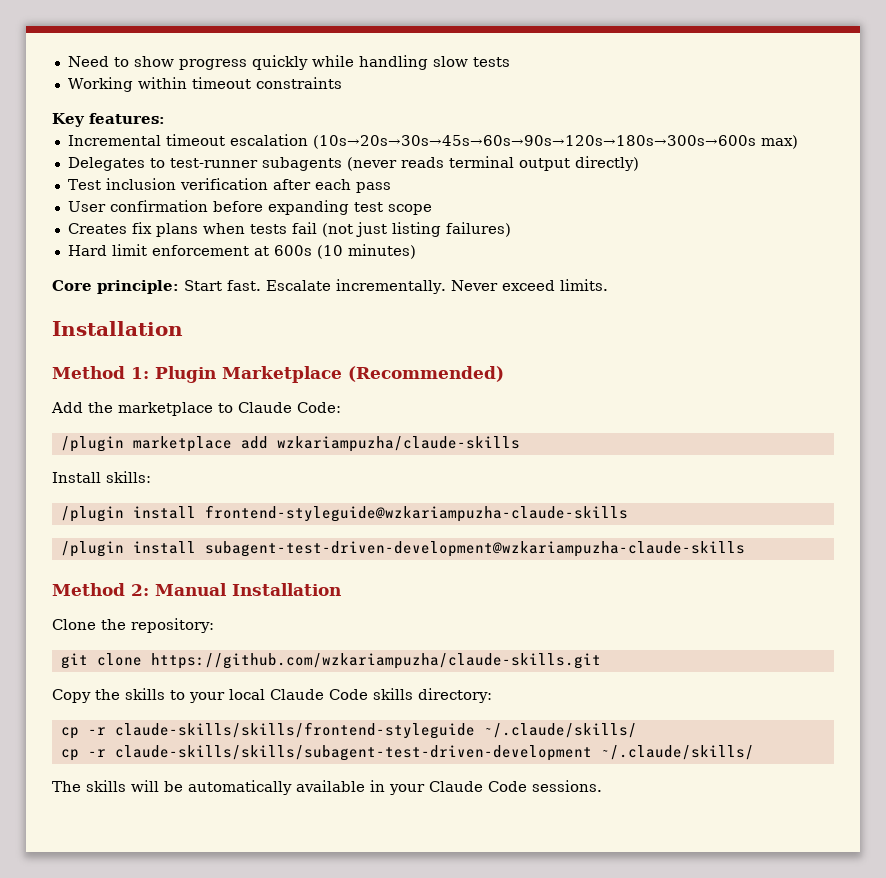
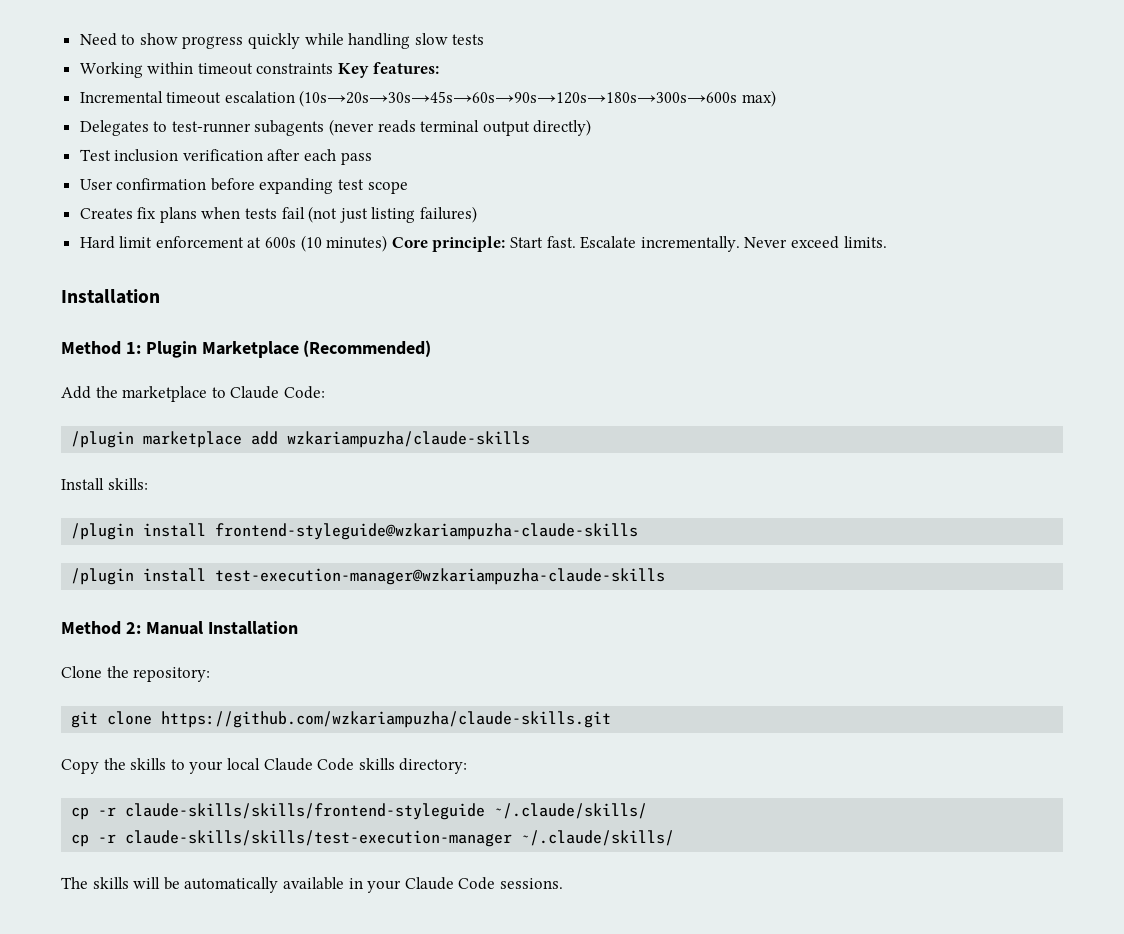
- Working within timeout constraints
- Key features:
+ Working within timeout constraints Key features:
- Hard limit enforcement at 600s (10 minutes)
- Core principle: Start fast.
+ Hard limit enforcement at 600s (10 minutes) Core principle: Start fast.
- /plugin install subagent-test-driven-development@wzkariampuzha-claude-skills
+ /plugin install test-execution-manager@wzkariampuzha-claude-skills
- cp -r claude-skills/skills/subagent-test-driven-development ~/.claude/skills/
+ cp -r claude-skills/skills/test-execution-manager ~/.claude/skills/

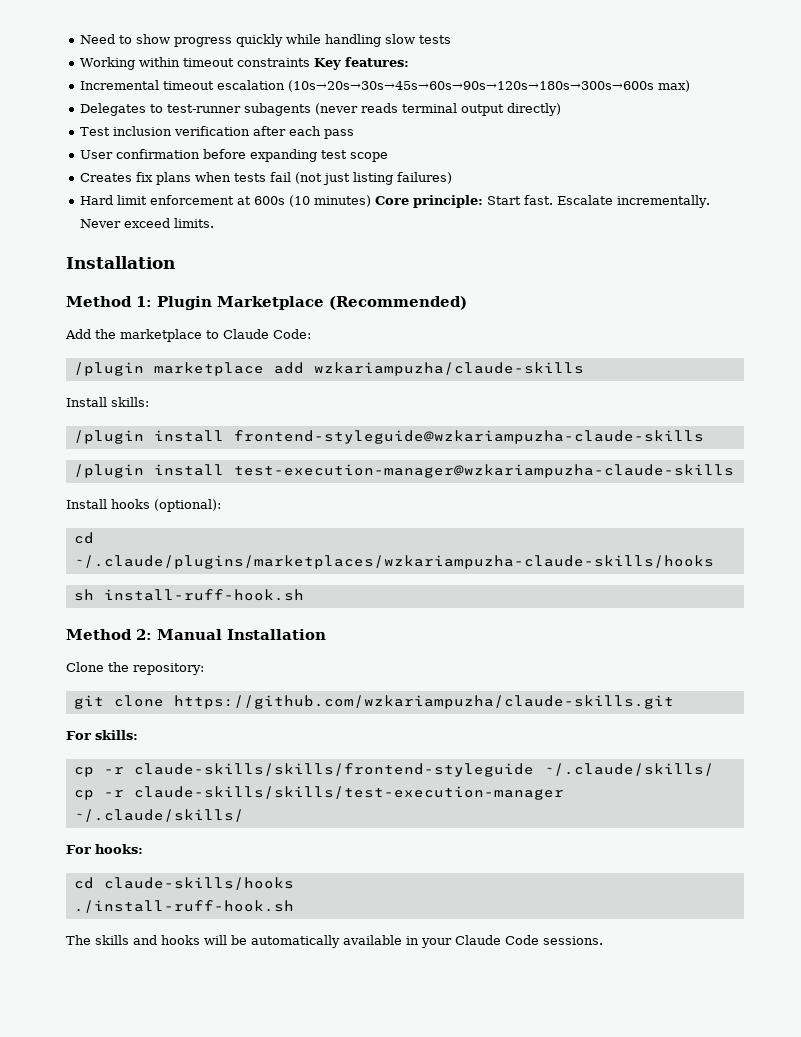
+ Install hooks (optional):
+ cd ~/.claude/plugins/marketplaces/wzkariampuzha-claude-skills/hooks
+ sh install-ruff-hook.sh
- Copy the skills to your local Claude Code skills directory:
+ For skills:
+ For hooks:
+ cd claude-skills/hooks
+ ./install-ruff-hook.sh
- The skills will be automatically available in your Claude Code sessions.
+ The skills and hooks will be automatically available in your Claude Code sessions.

